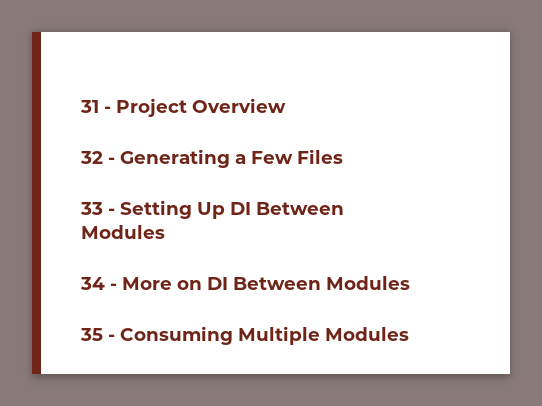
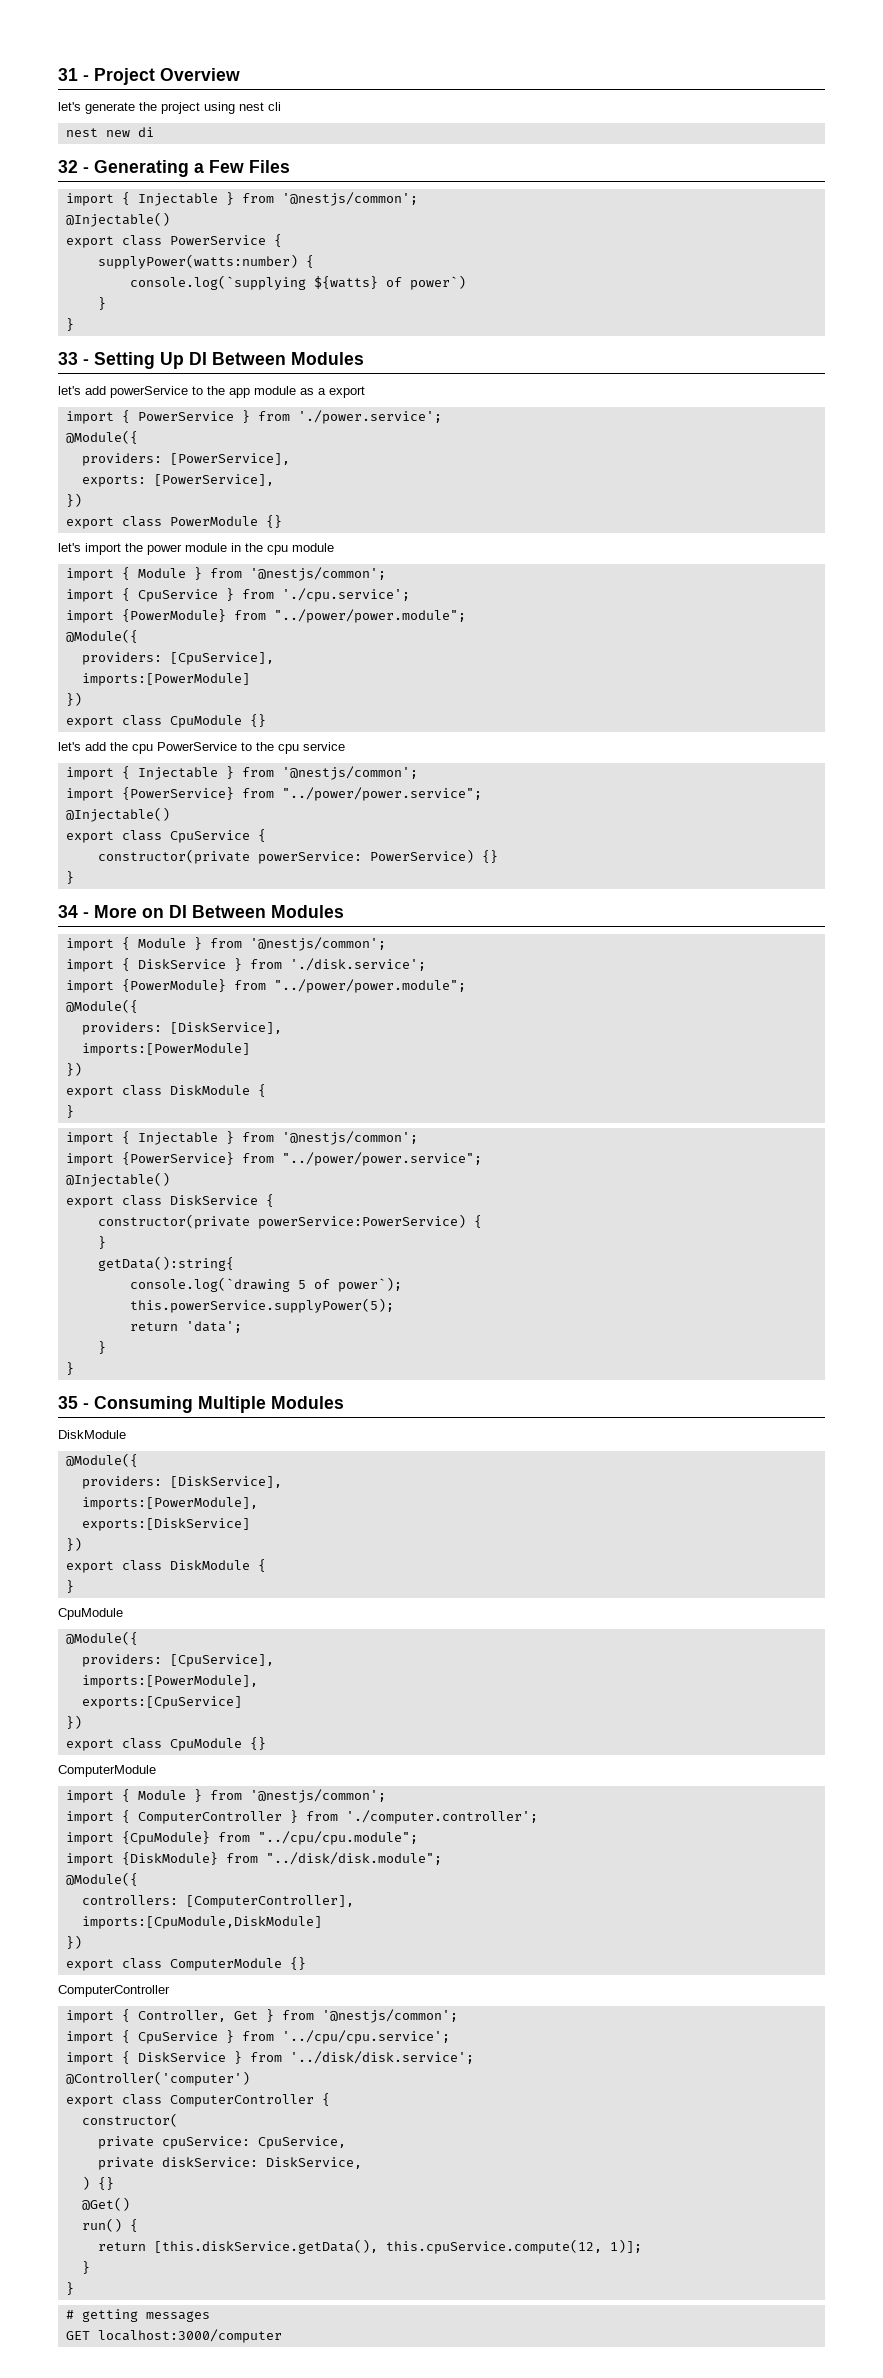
+ let's generate the project using nest cli
+ nest new di
  32 - Generating a Few Files
+ import { Injectable } from '@nestjs/common';
+ @Injectable()
+ export class PowerService {
+ supplyPower(watts:number) {
+ console.log(`supplying ${watts} of power`)
+ }
+ }
+ let's add powerService to the app module as a export
+ import { PowerService } from './power.service';
+ @Module({
+ providers: [PowerService],
+ exports: [PowerService],
+ })
+ export class PowerModule {}
+ let's import the power module in the cpu module
+ import { Module } from '@nestjs/common';
+ import { CpuService } from './cpu.service';
+ import {PowerModule} from "../power/power.module";
+ @Module({
+ providers: [CpuService],
+ imports:[PowerModule]
+ })
+ export class CpuModule {}
+ let's add the cpu PowerService to the cpu service
+ import { Injectable } from '@nestjs/common';
+ import {PowerService} from "../power/power.service";
+ @Injectable()
+ export class CpuService {
+ constructor(private powerService: PowerService) {}
+ }
  34 - More on DI Between Modules
+ import { Module } from '@nestjs/common';
+ import { DiskService } from './disk.service';
+ import {PowerModule} from "../power/power.module";
+ @Module({
+ providers: [DiskService],
+ imports:[PowerModule]
+ })
+ export class DiskModule {
+ }
+ import { Injectable } from '@nestjs/common';
+ import {PowerService} from "../power/power.service";
+ @Injectable()
+ export class DiskService {
+ constructor(private powerService:PowerService) {
+ }
+ getData():string{
+ console.log(`drawing 5 of power`);
+ this.powerService.supplyPower(5);
+ return 'data';
+ }
+ }
  35 - Consuming Multiple Modules
+ DiskModule
+ @Module({
+ providers: [DiskService],
+ imports:[PowerModule],
+ exports:[DiskService]
+ })
+ export class DiskModule {
+ }
+ CpuModule
+ @Module({
+ providers: [CpuService],
+ imports:[PowerModule],
+ exports:[CpuService]
+ })
+ export class CpuModule {}
+ ComputerModule
+ import { Module } from '@nestjs/common';
+ import { ComputerController } from './computer.controller';
+ import {CpuModule} from "../cpu/cpu.module";
+ import {DiskModule} from "../disk/disk.module";
+ @Module({
+ controllers: [ComputerController],
+ imports:[CpuModule,DiskModule]
+ })
+ export class ComputerModule {}
+ ComputerController
+ import { Controller, Get } from '@nestjs/common';
+ import { CpuService } from '../cpu/cpu.service';
+ import { DiskService } from '../disk/disk.service';
+ @Controller('computer')
+ export class ComputerController {
+ constructor(
+ private cpuService: CpuService,
+ private diskService: DiskService,
+ ) {}
+ @Get()
+ run() {
+ return [this.diskService.getData(), this.cpuService.compute(12, 1)];
+ }
+ }
+ # getting messages
+ GET localhost:3000/computer

